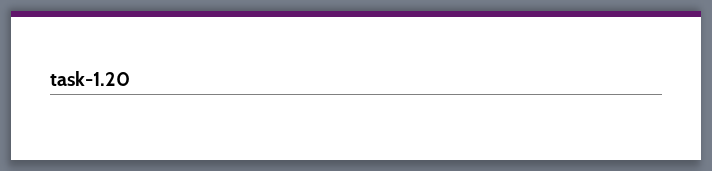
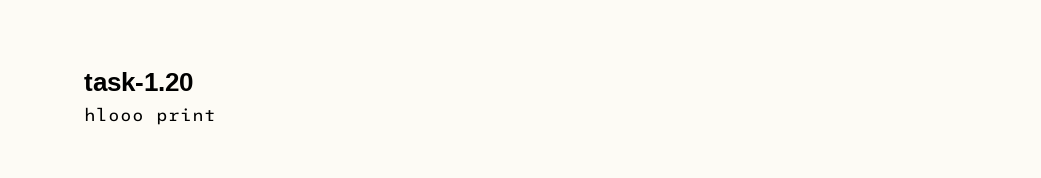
+ hlooo print

